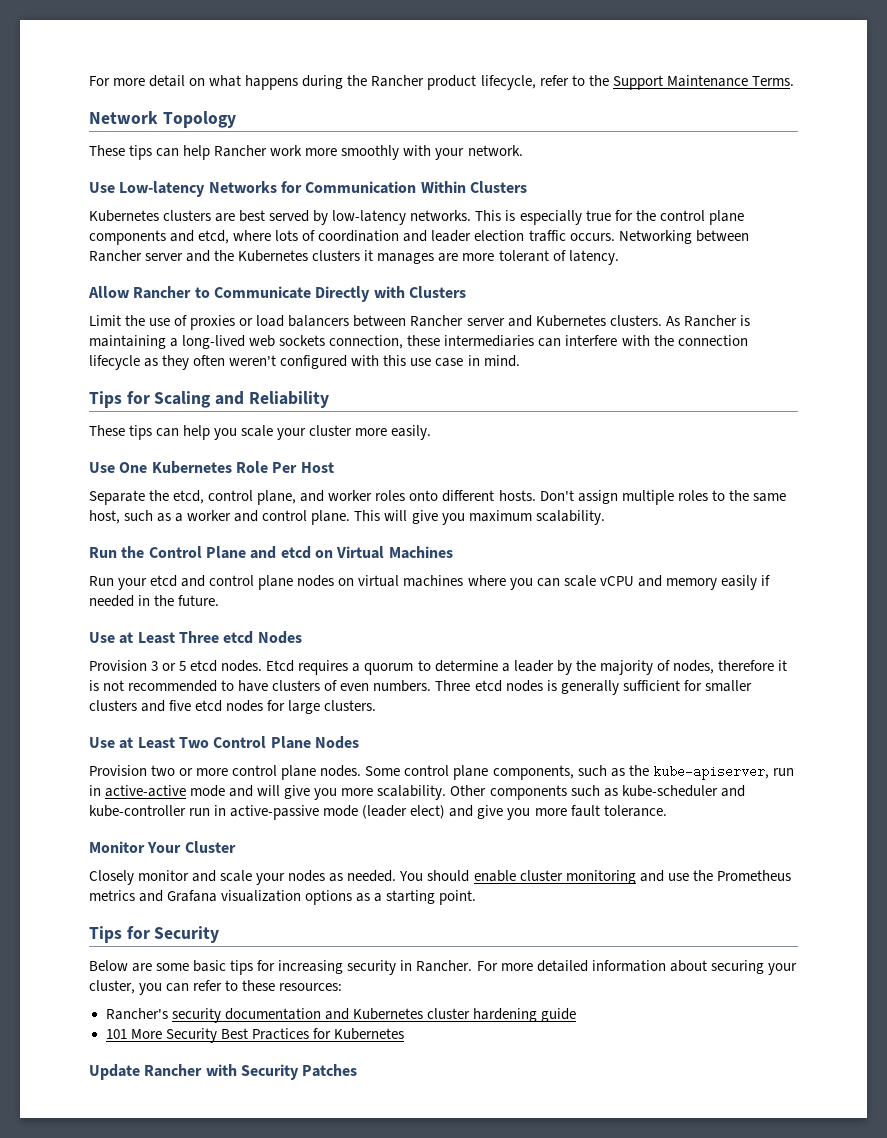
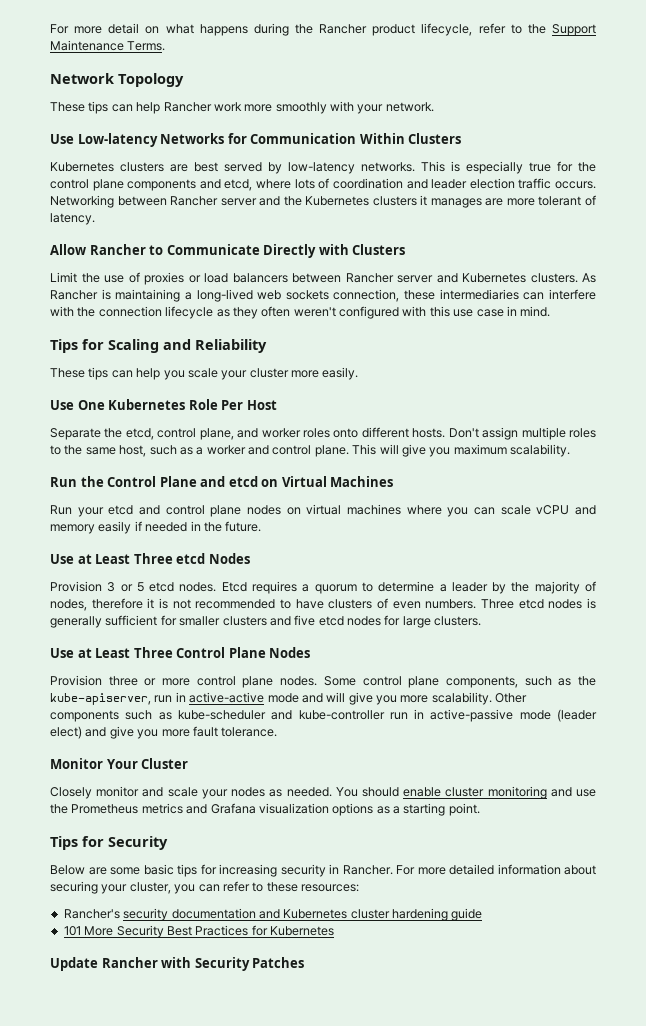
- Use at Least Two Control Plane Nodes
+ Use at Least Three Control Plane Nodes
- Provision two or more control plane nodes.
+ Provision three or more control plane nodes.

